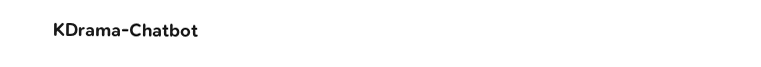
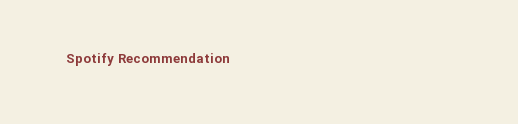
- KDrama-Chatbot
+ Spotify Recommendation

